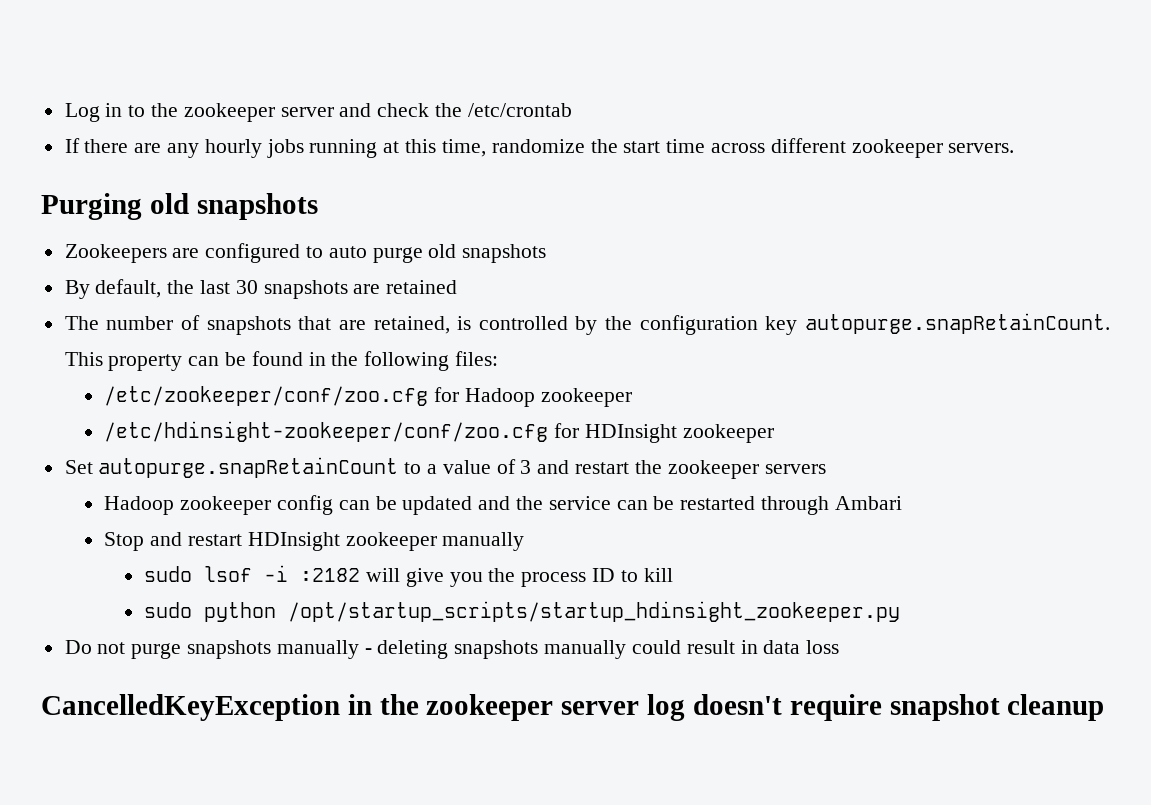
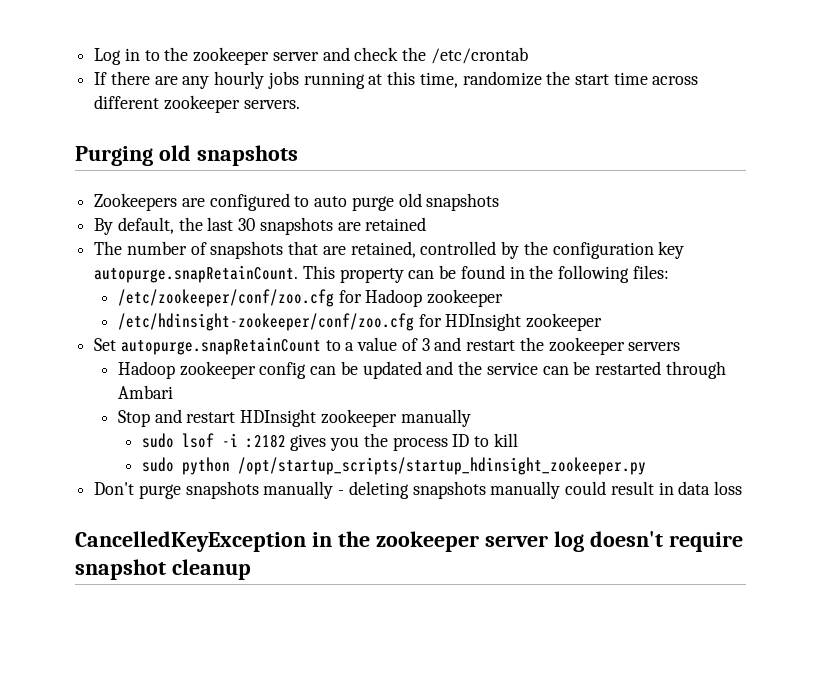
- The number of snapshots that are retained, is controlled by the configuration key autopurge.snapRetainCount. This property can be found in the following files:
+ The number of snapshots that are retained, controlled by the configuration key autopurge.snapRetainCount. This property can be found in the following files:
- sudo lsof -i :2182 will give you the process ID to kill
+ sudo lsof -i :2182 gives you the process ID to kill
- Do not purge snapshots manually - deleting snapshots manually could result in data loss
+ Don't purge snapshots manually - deleting snapshots manually could result in data loss

